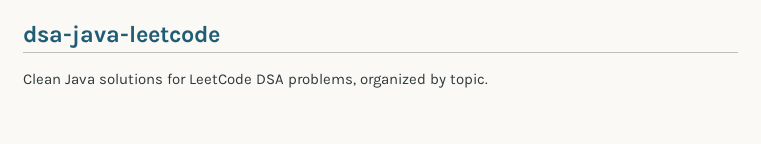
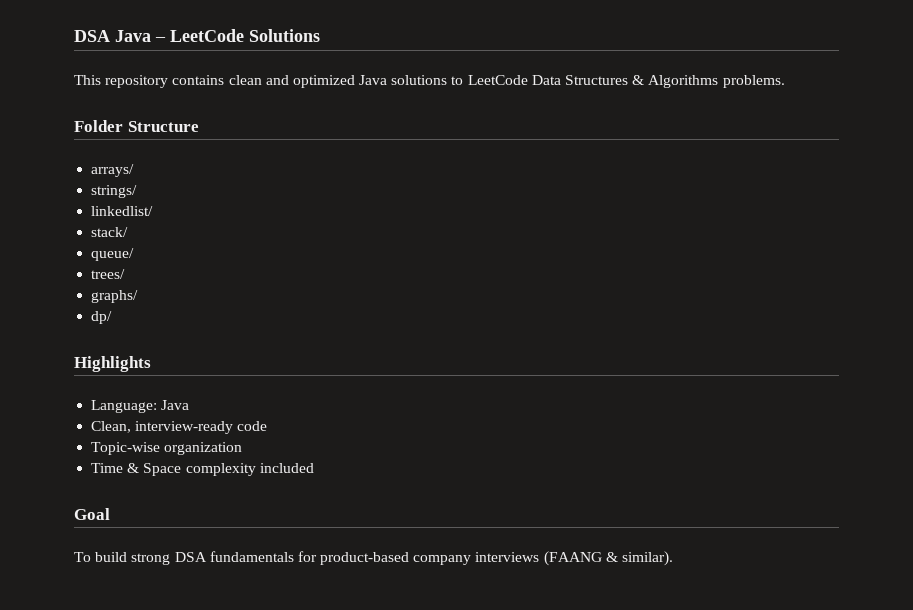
- dsa-java-leetcode
- Clean Java solutions for LeetCode DSA problems, organized by topic.
+ DSA Java – LeetCode Solutions
+ This repository contains clean and optimized Java solutions to LeetCode Data Structures & Algorithms problems.
+ Folder Structure
+ arrays/
+ strings/
+ linkedlist/
+ stack/
+ queue/
+ trees/
+ graphs/
+ dp/
+ Highlights
+ Language: Java
+ Clean, interview-ready code
+ Topic-wise organization
+ Time & Space complexity included
+ Goal
+ To build strong DSA fundamentals for product-based company interviews (FAANG & similar).

